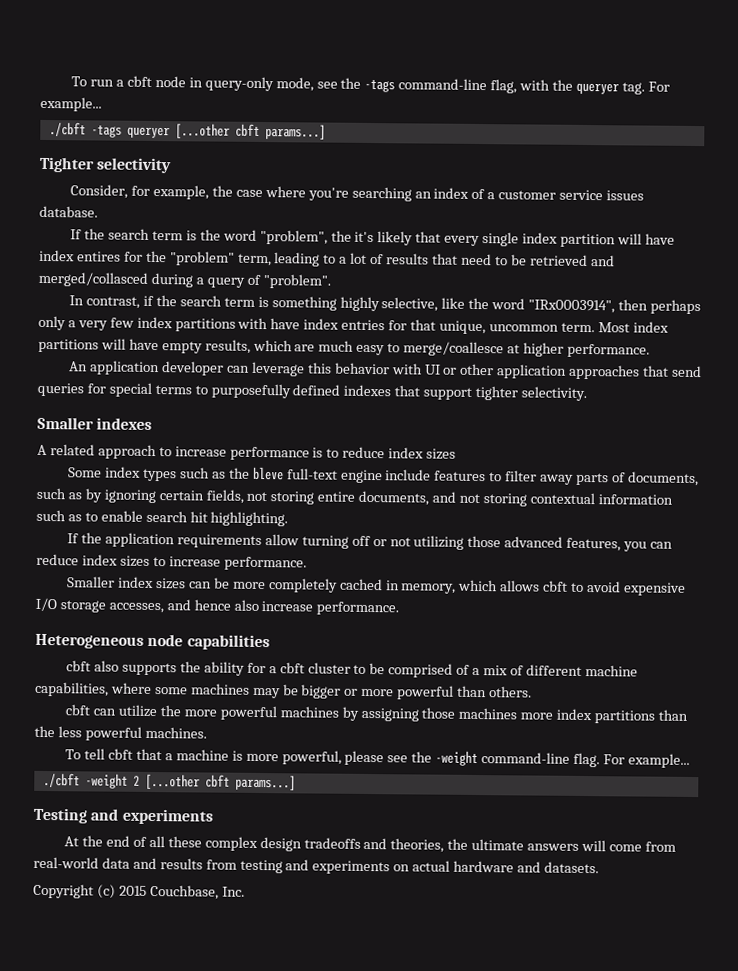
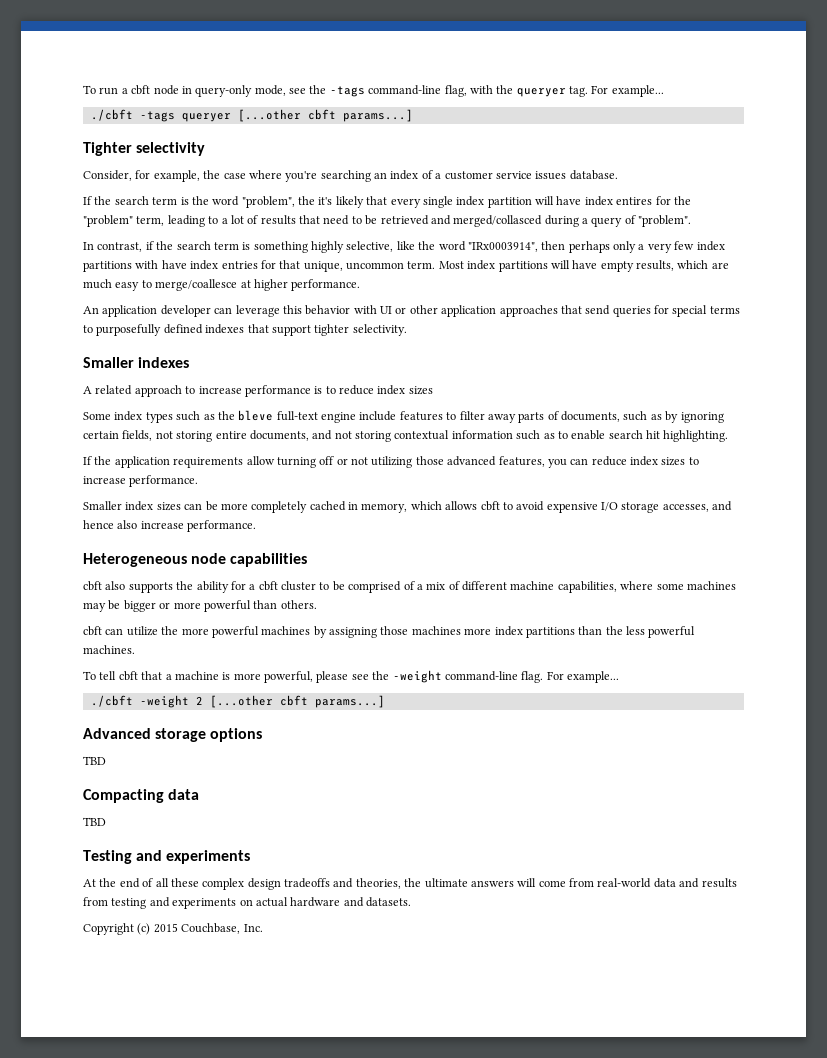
+ Advanced storage options
+ TBD
+ Compacting data
+ TBD

